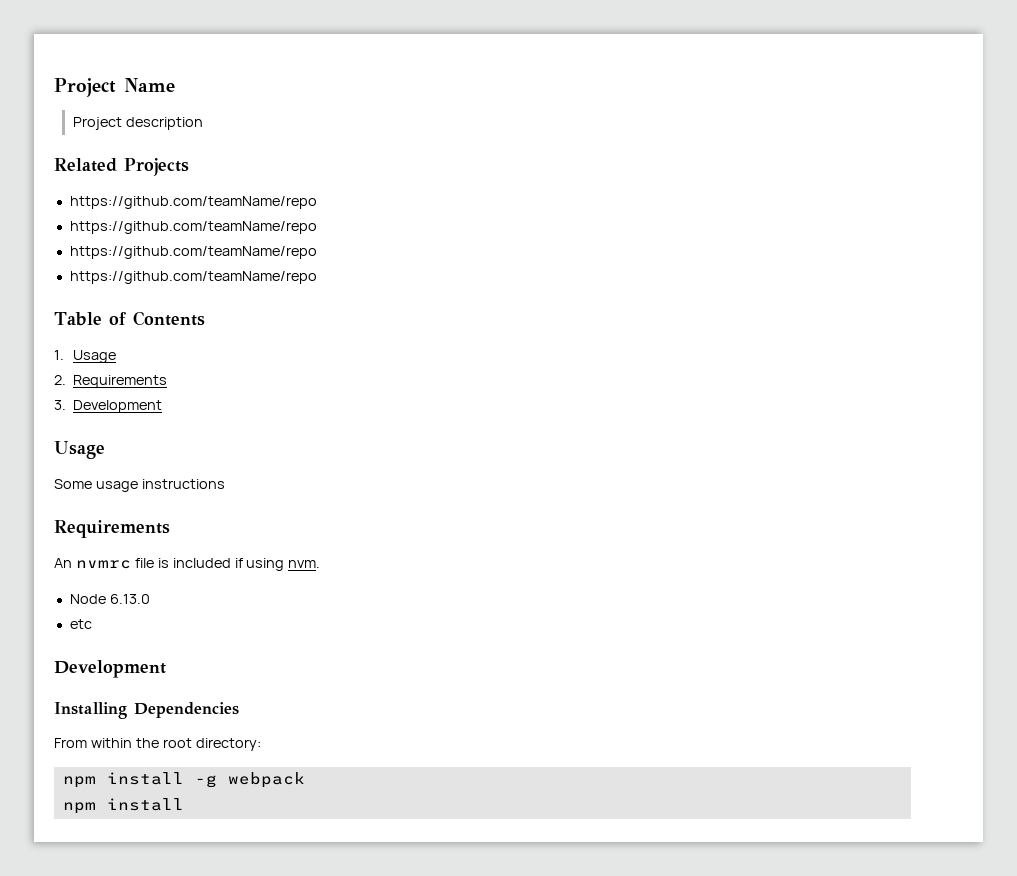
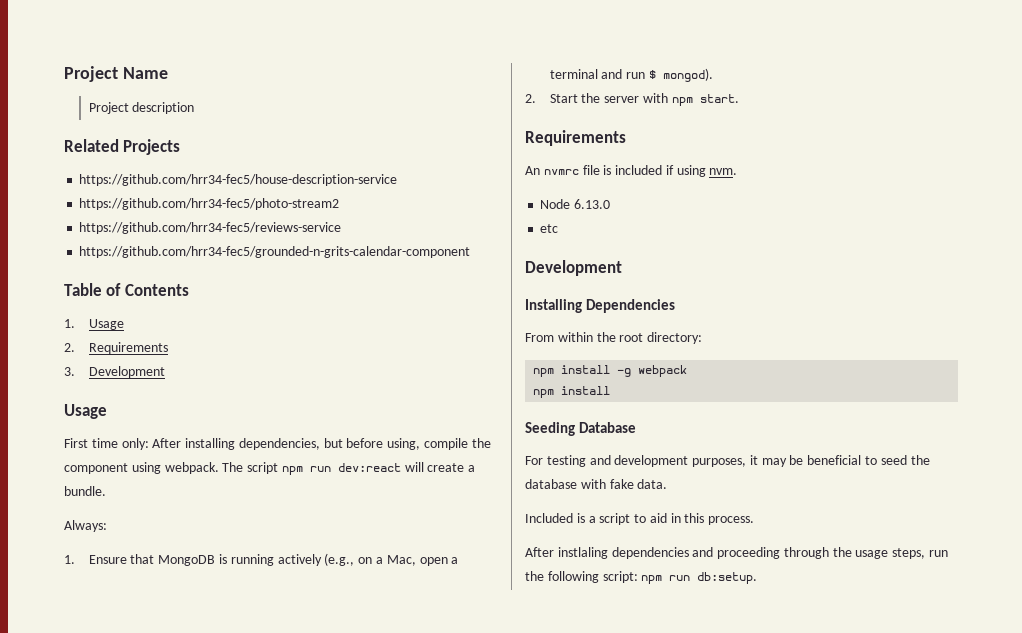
  Related Projects
- https://github.com/teamName/repo
- https://github.com/teamName/repo
- https://github.com/teamName/repo
- https://github.com/teamName/repo
+ https://github.com/hrr34-fec5/house-description-service
+ https://github.com/hrr34-fec5/photo-stream2
+ https://github.com/hrr34-fec5/reviews-service
+ https://github.com/hrr34-fec5/grounded-n-grits-calendar-component
- Some usage instructions
+ First time only: After installing dependencies, but before using, compile the component using webpack. The script npm run dev:react will create a bundle.
+ Always:
+ 1. Ensure that MongoDB is running actively (e.g., on a Mac, open a terminal and run $ mongod).
+ 2. Start the server with npm start.
+ Seeding Database
+ For testing and development purposes, it may be beneficial to seed the database with fake data.
+ Included is a script to aid in this process.
+ After instlaling dependencies and proceeding through the usage steps, run the following script: npm run db:setup.

